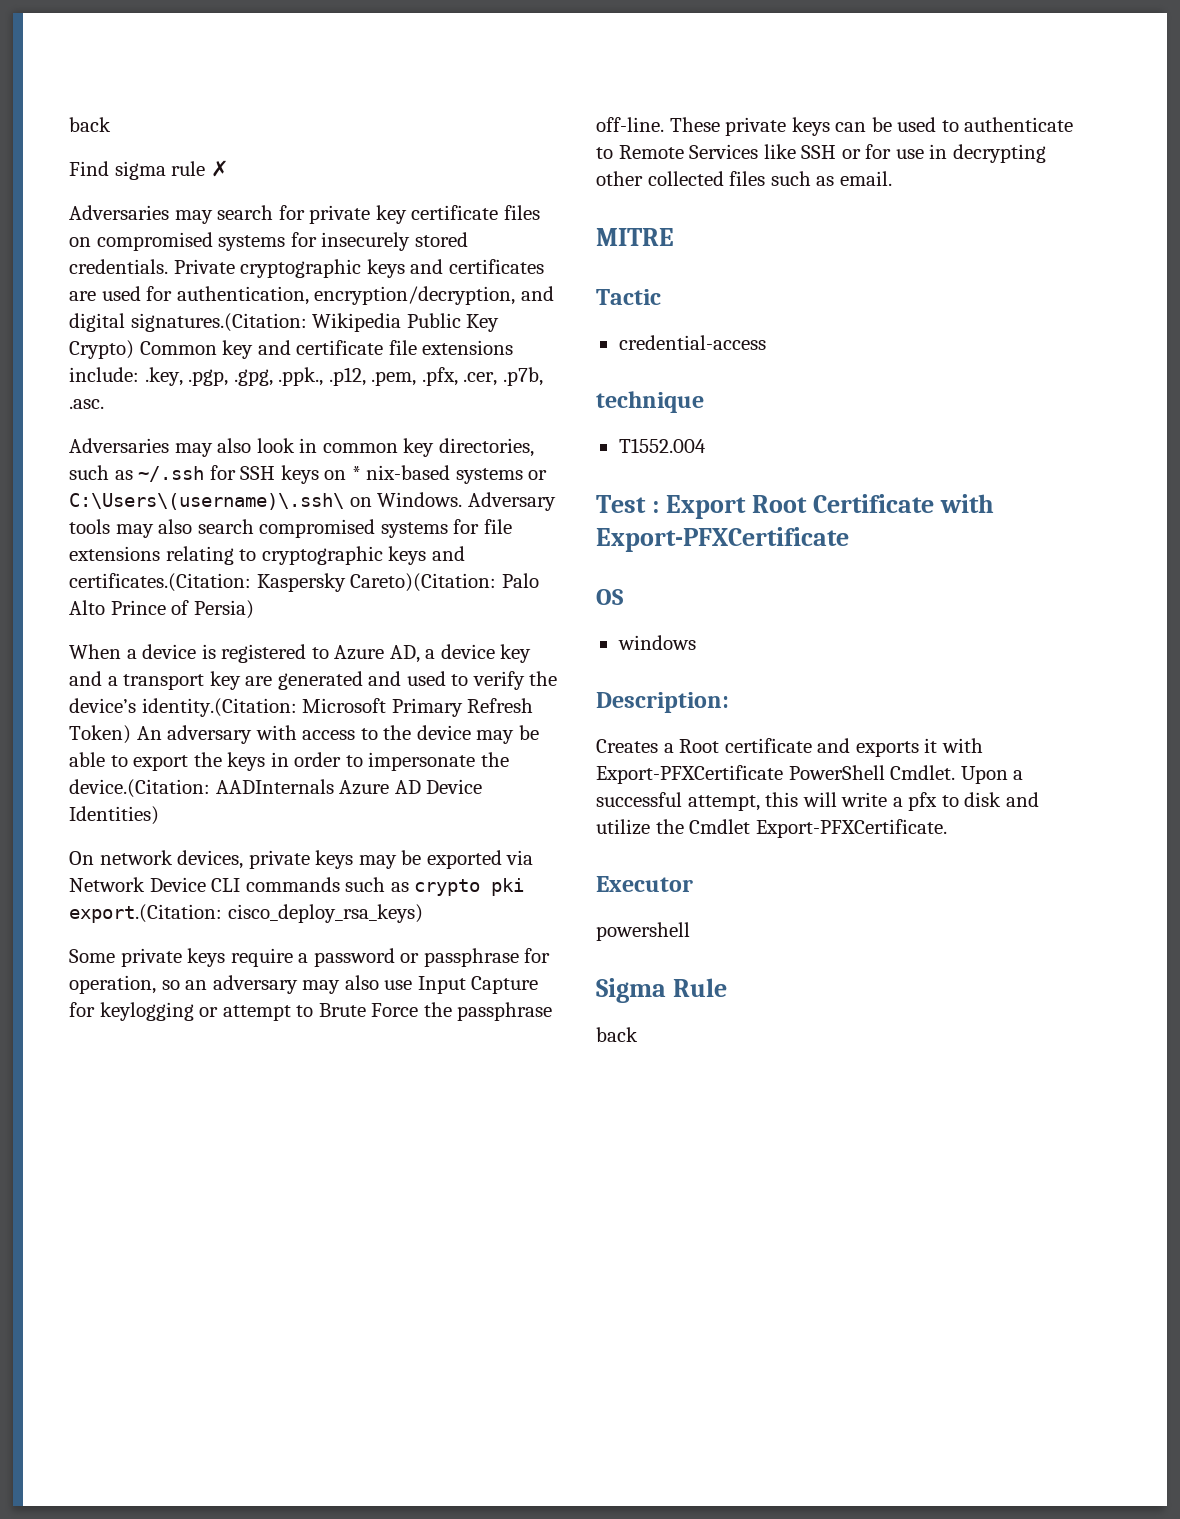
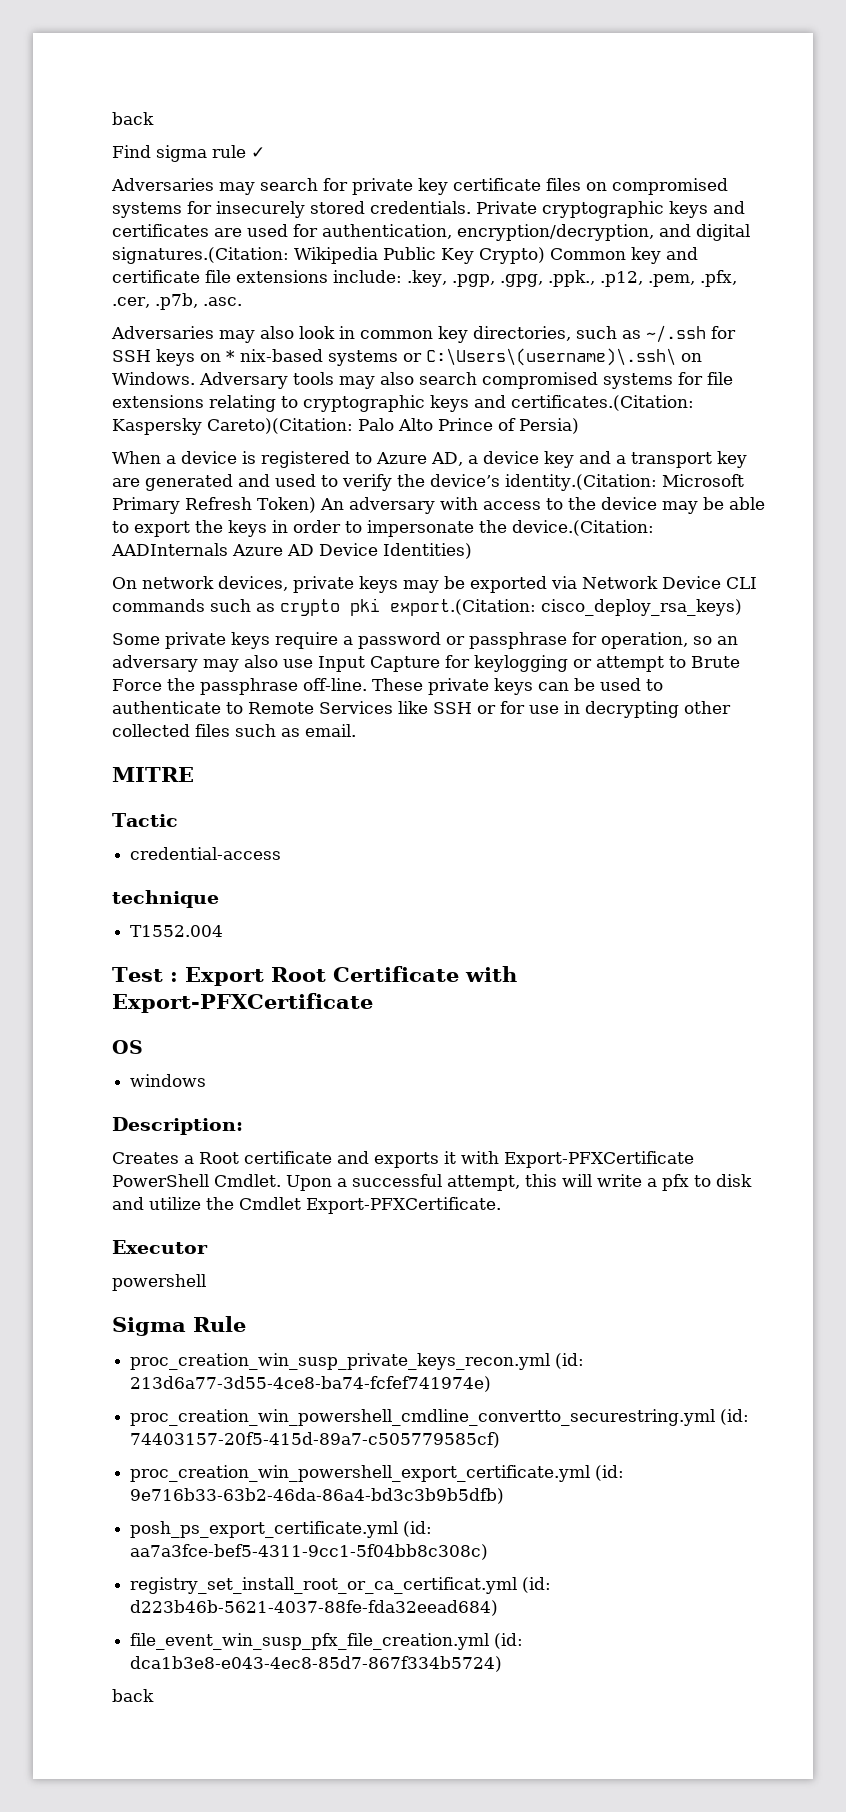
- Find sigma rule ✗
+ Find sigma rule ✓
+ proc_creation_win_susp_private_keys_recon.yml (id: 213d6a77-3d55-4ce8-ba74-fcfef741974e)
+ proc_creation_win_powershell_cmdline_convertto_securestring.yml (id: 74403157-20f5-415d-89a7-c505779585cf)
+ proc_creation_win_powershell_export_certificate.yml (id: 9e716b33-63b2-46da-86a4-bd3c3b9b5dfb)
+ posh_ps_export_certificate.yml (id: aa7a3fce-bef5-4311-9cc1-5f04bb8c308c)
+ registry_set_install_root_or_ca_certificat.yml (id: d223b46b-5621-4037-88fe-fda32eead684)
+ file_event_win_susp_pfx_file_creation.yml (id: dca1b3e8-e043-4ec8-85d7-867f334b5724)

